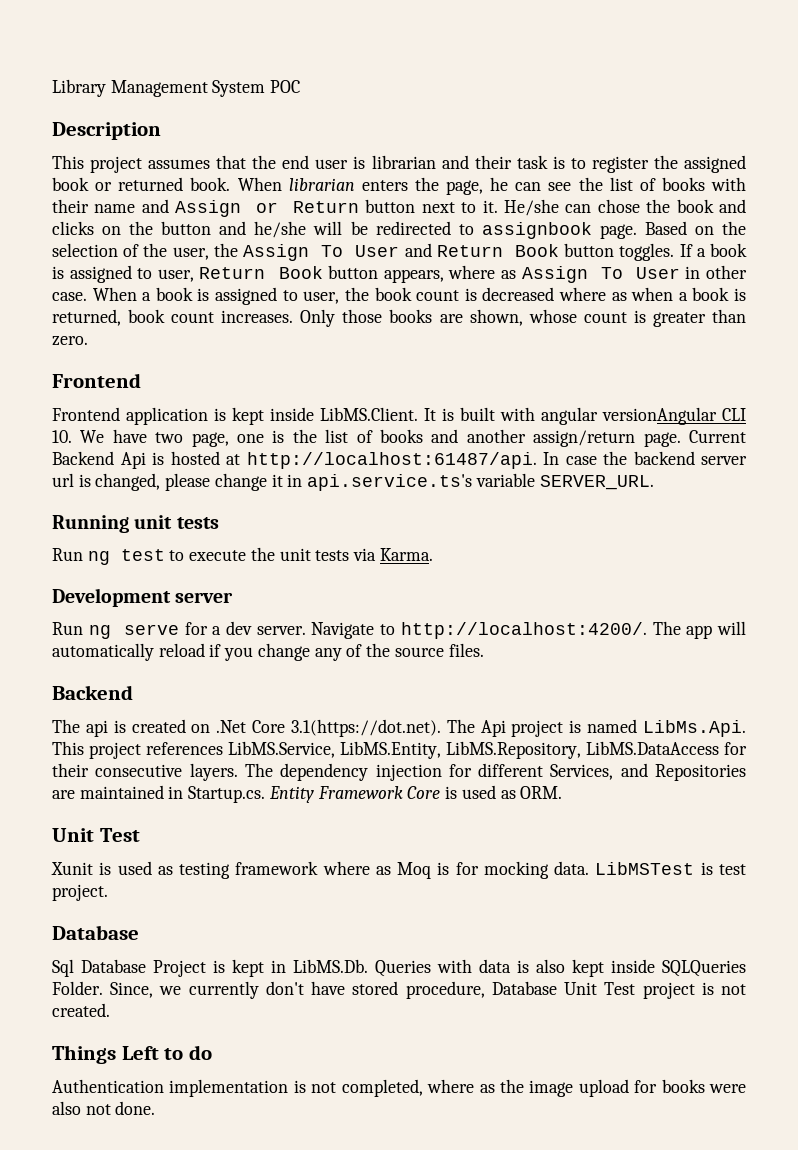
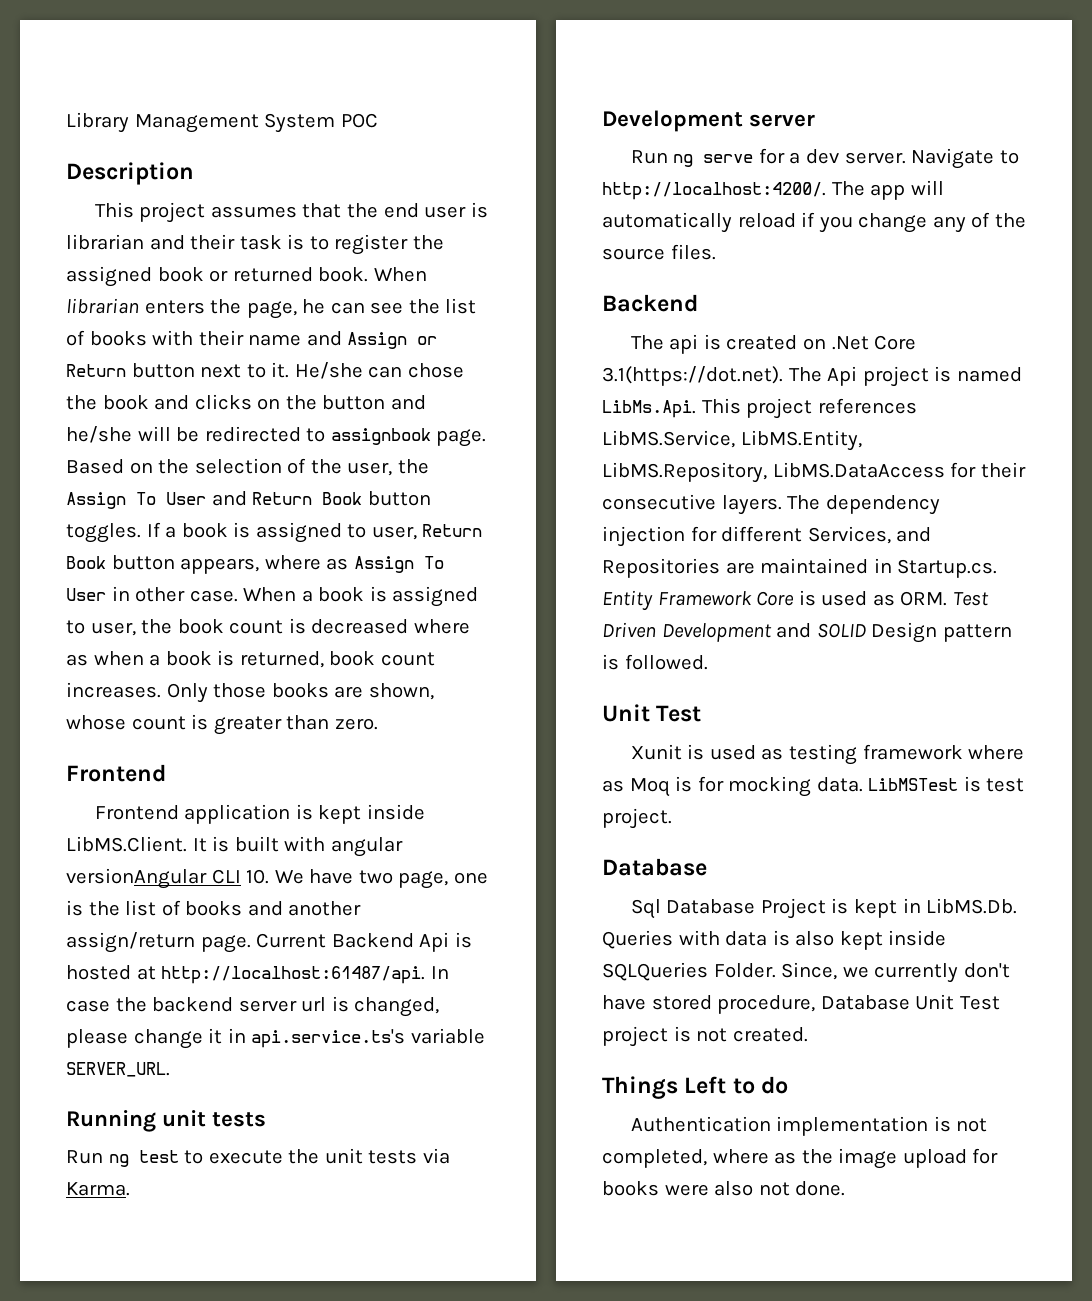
- The dependency injection for different Services, and Repositories are maintained in Startup.cs. Entity Framework Core is used as ORM.
+ The dependency injection for different Services, and Repositories are maintained in Startup.cs. Entity Framework Core is used as ORM. Test Driven Development and SOLID Design pattern is followed.

